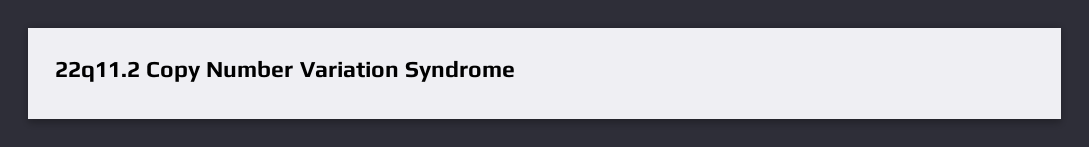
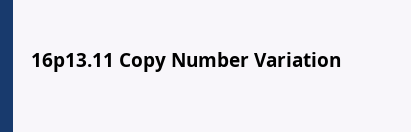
- 22q11.2 Copy Number Variation Syndrome
+ 16p13.11 Copy Number Variation

